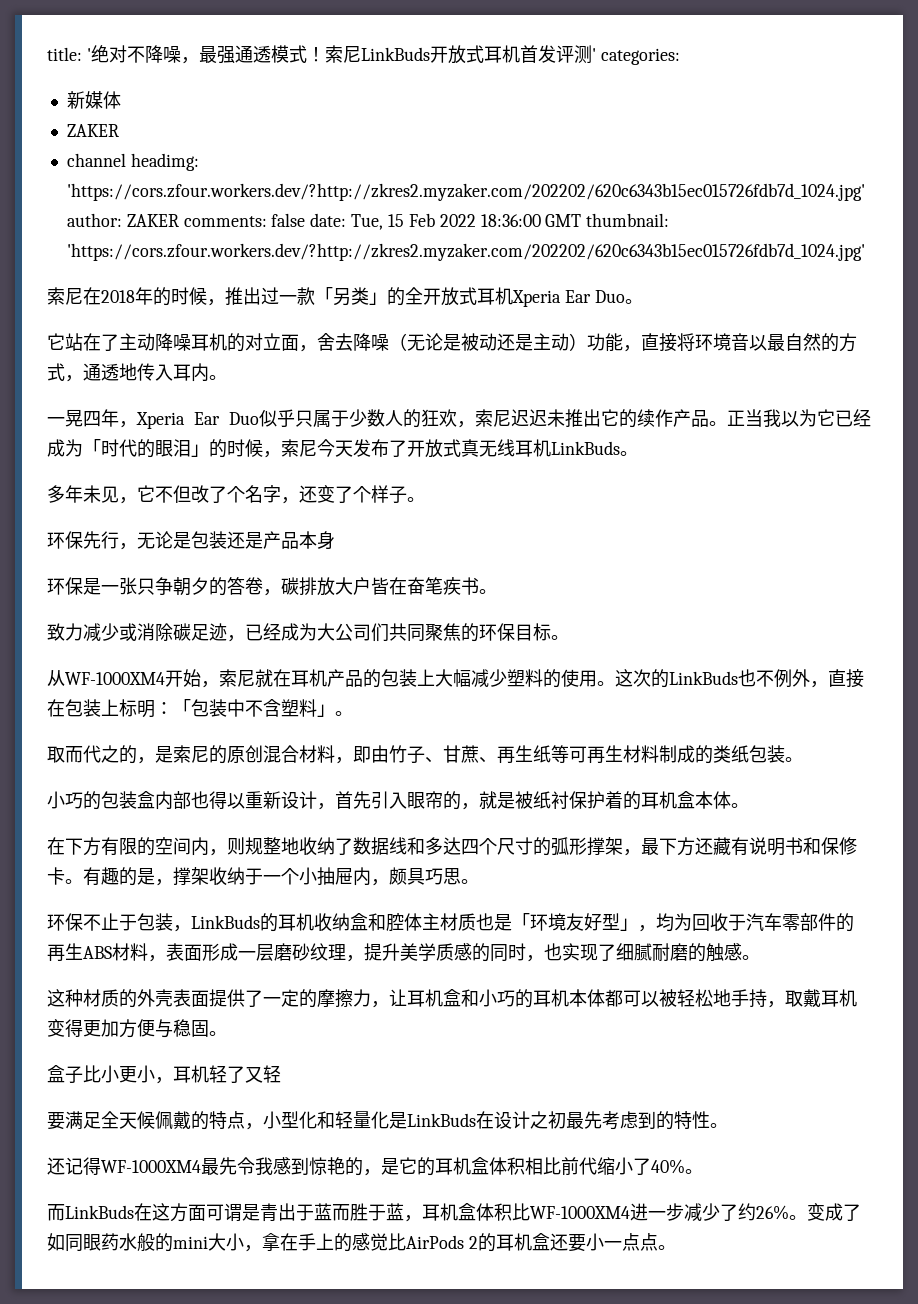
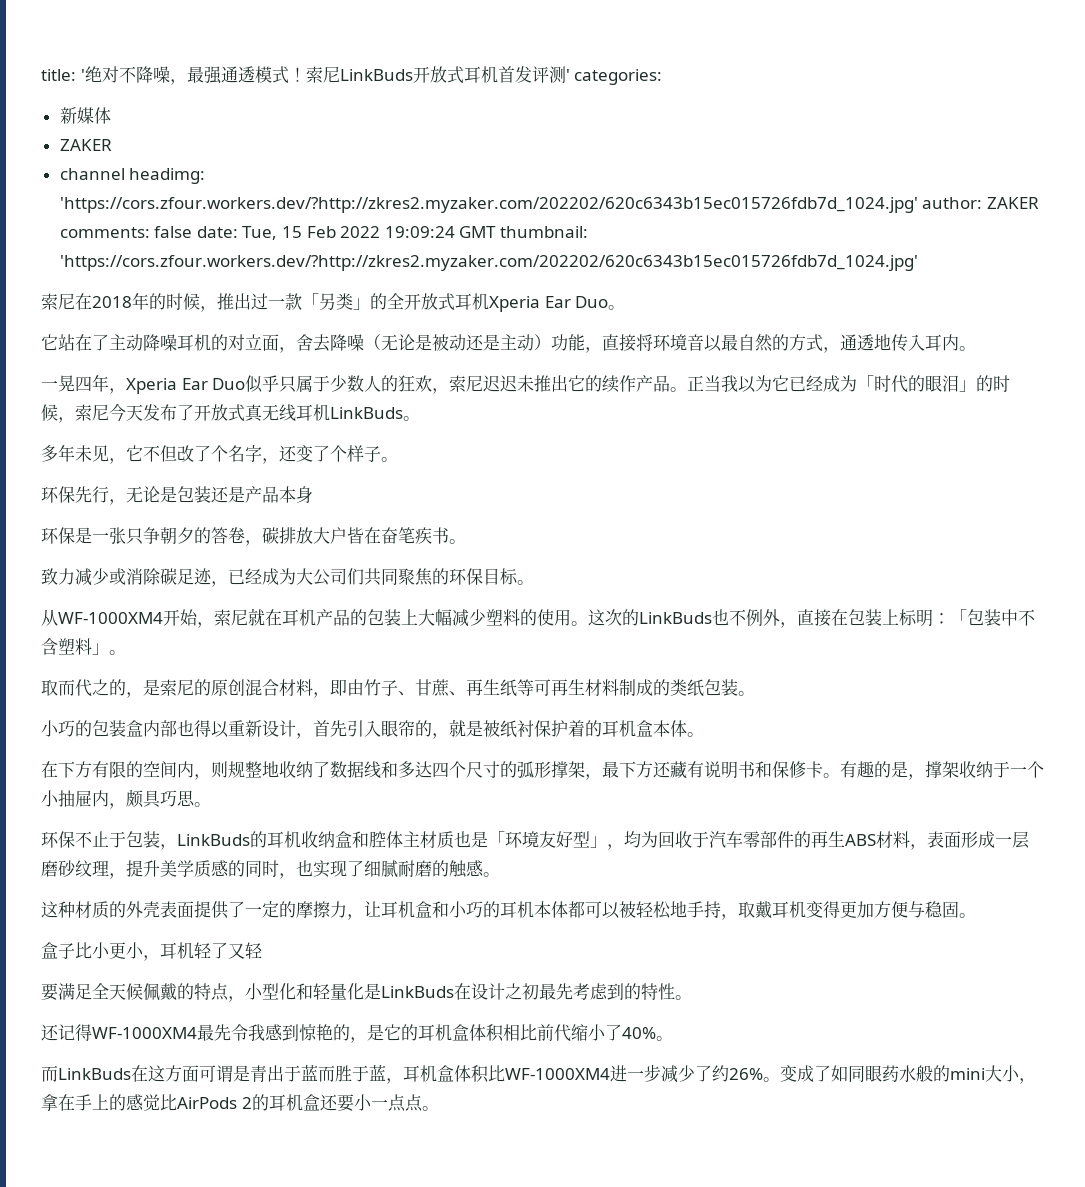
- channel headimg: 'https://cors.zfour.workers.dev/?http://zkres2.myzaker.com/202202/620c6343b15ec015726fdb7d_1024.jpg' author: ZAKER comments: false date: Tue, 15 Feb 2022 18:36:00 GMT thumbnail: 'https://cors.zfour.workers.dev/?http://zkres2.myzaker.com/202202/620c6343b15ec015726fdb7d_1024.jpg'
+ channel headimg: 'https://cors.zfour.workers.dev/?http://zkres2.myzaker.com/202202/620c6343b15ec015726fdb7d_1024.jpg' author: ZAKER comments: false date: Tue, 15 Feb 2022 19:09:24 GMT thumbnail: 'https://cors.zfour.workers.dev/?http://zkres2.myzaker.com/202202/620c6343b15ec015726fdb7d_1024.jpg'

